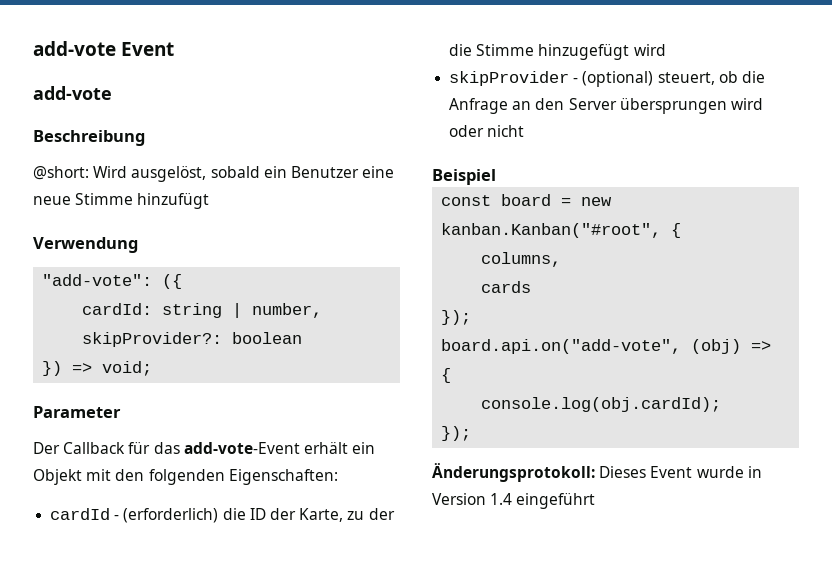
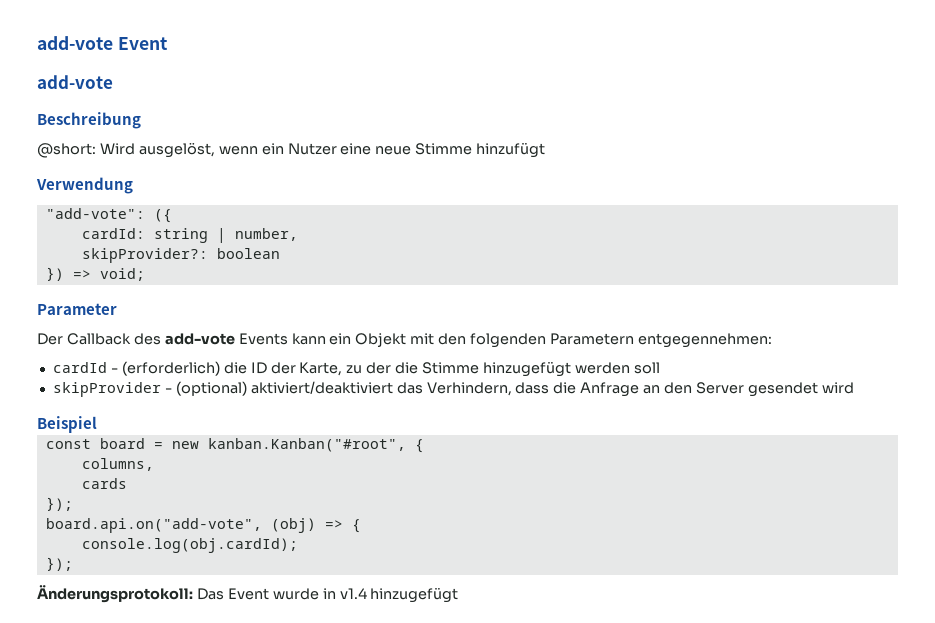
- @short: Wird ausgelöst, sobald ein Benutzer eine neue Stimme hinzufügt
+ @short: Wird ausgelöst, wenn ein Nutzer eine neue Stimme hinzufügt
- Der Callback für das add-vote-Event erhält ein Objekt mit den folgenden Eigenschaften:
+ Der Callback des add-vote Events kann ein Objekt mit den folgenden Parametern entgegennehmen:
- cardId - (erforderlich) die ID der Karte, zu der die Stimme hinzugefügt wird
+ cardId - (erforderlich) die ID der Karte, zu der die Stimme hinzugefügt werden soll
- skipProvider - (optional) steuert, ob die Anfrage an den Server übersprungen wird oder nicht
+ skipProvider - (optional) aktiviert/deaktiviert das Verhindern, dass die Anfrage an den Server gesendet wird
- Änderungsprotokoll: Dieses Event wurde in Version 1.4 eingeführt
+ Änderungsprotokoll: Das Event wurde in v1.4 hinzugefügt

